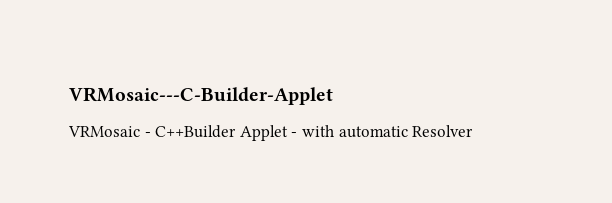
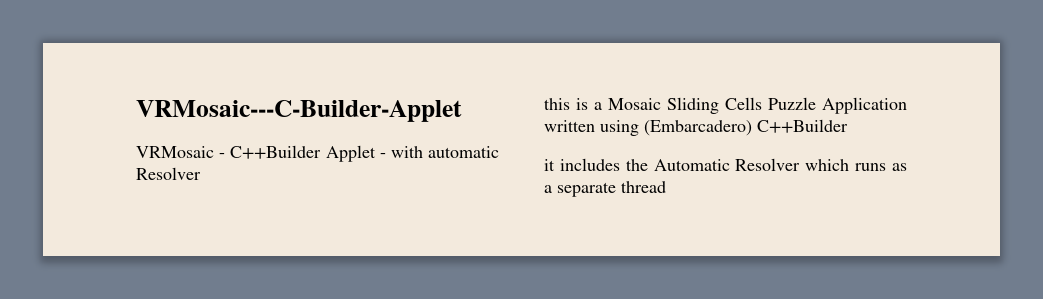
+ this is a Mosaic Sliding Cells Puzzle Application written using (Embarcadero) C++Builder
+ it includes the Automatic Resolver which runs as a separate thread

